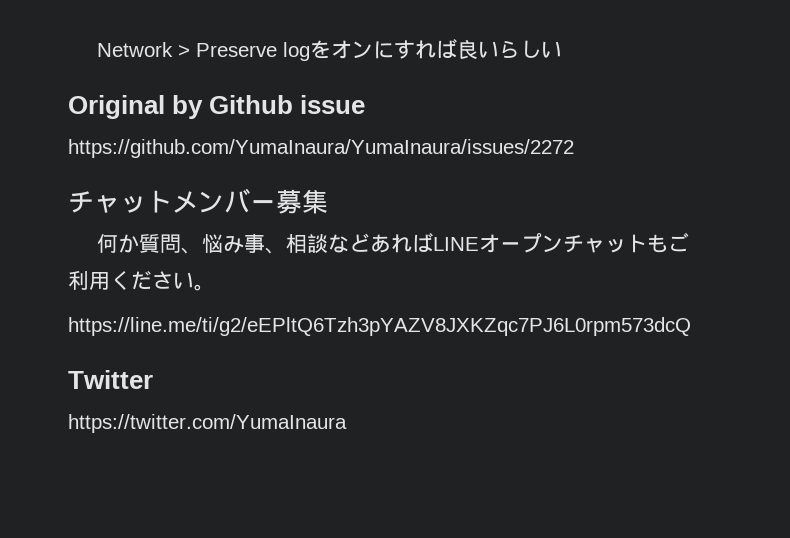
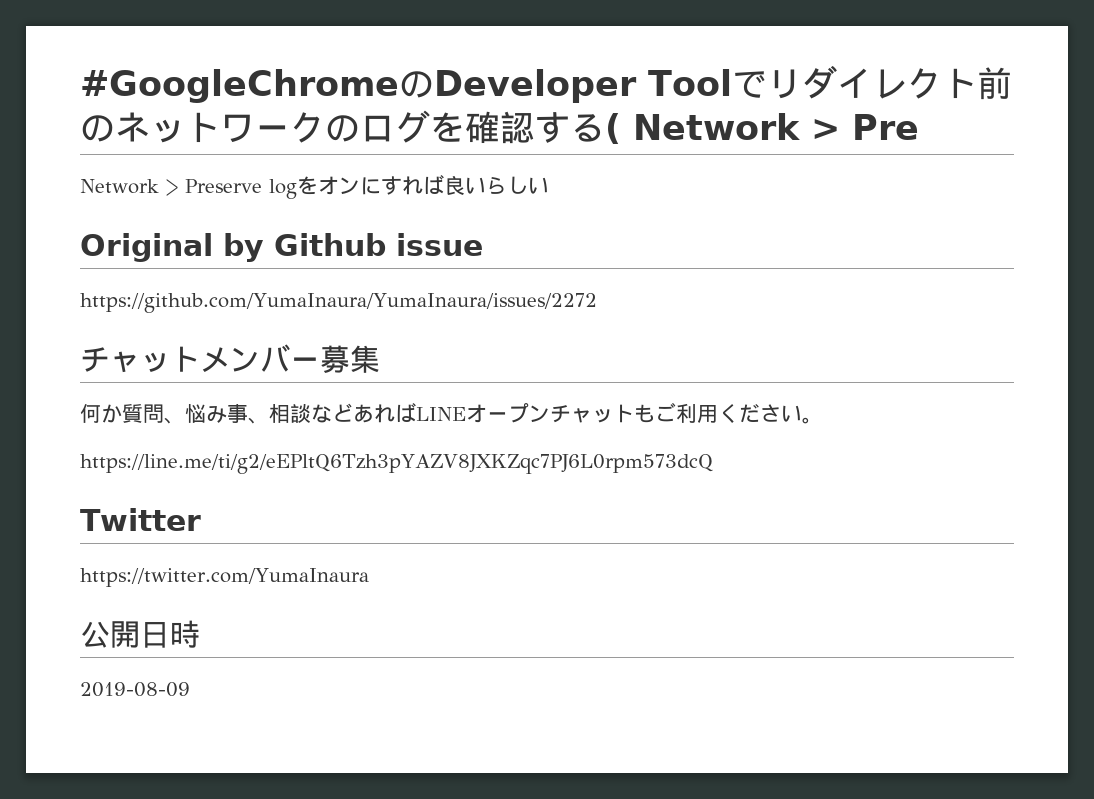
+ #GoogleChromeのDeveloper Toolでリダイレクト前のネットワークのログを確認する( Network > Pre
+ 公開日時
+ 2019-08-09

